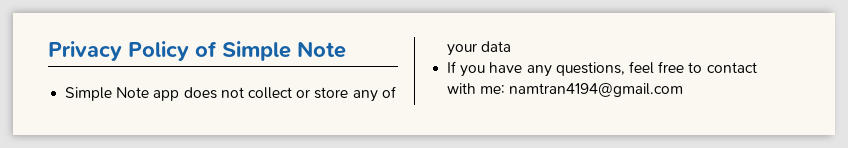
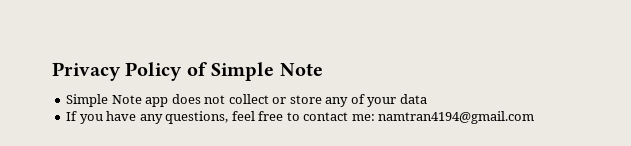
- If you have any questions, feel free to contact with me: namtran4194@gmail.com
+ If you have any questions, feel free to contact me: namtran4194@gmail.com

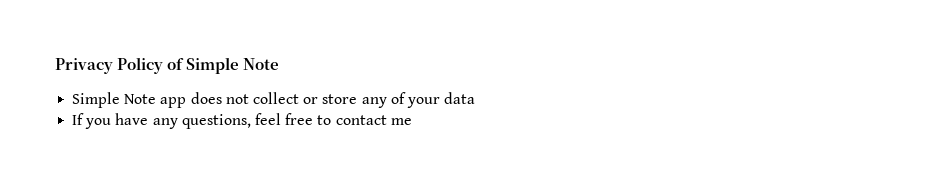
- If you have any questions, feel free to contact me: namtran4194@gmail.com
+ If you have any questions, feel free to contact me

